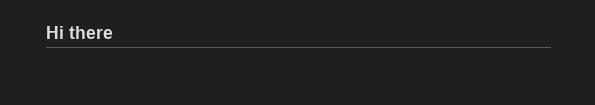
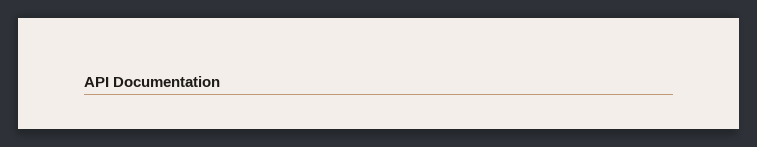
- Hi there
+ API Documentation

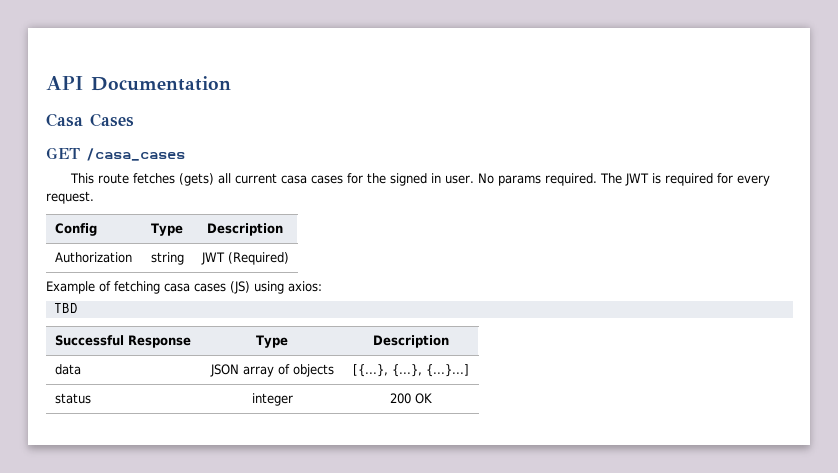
+ Casa Cases
+ GET /casa_cases
+ This route fetches (gets) all current casa cases for the signed in user. No params required. The JWT is required for every request.
+ Config | Type | Description
+ Authorization | string | JWT (Required)
+ Example of fetching casa cases (JS) using axios:
+ TBD
+ Successful Response | Type | Description
+ data | JSON array of objects | [{...}, {...}, {...}...]
+ status | integer | 200 OK

